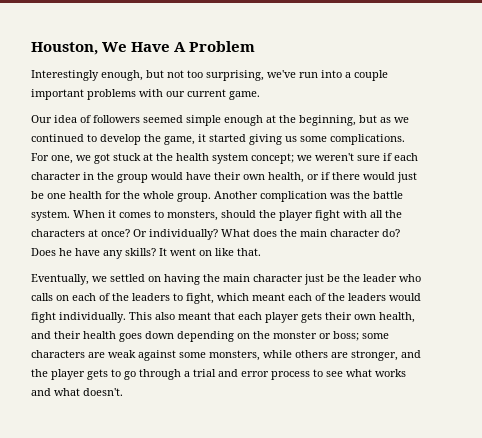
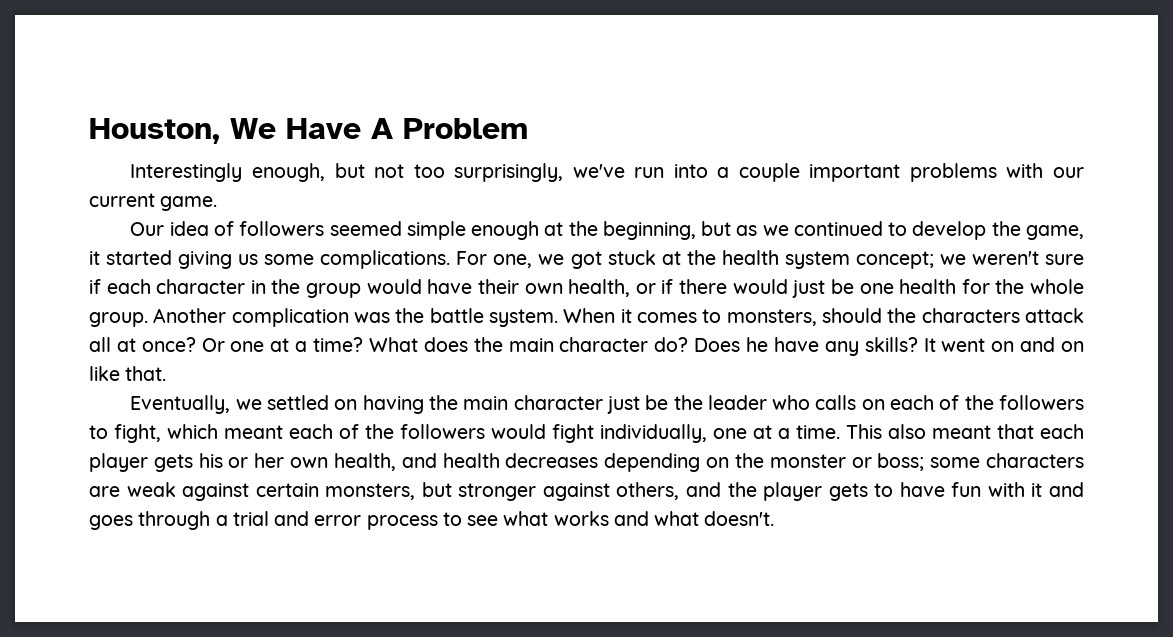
- Interestingly enough, but not too surprising, we've run into a couple important problems with our current game.
+ Interestingly enough, but not too surprisingly, we've run into a couple important problems with our current game.
- When it comes to monsters, should the player fight with all the characters at once? Or individually?
+ When it comes to monsters, should the characters attack all at once? Or one at a time?
- It went on like that.
+ It went on and on like that.
- Eventually, we settled on having the main character just be the leader who calls on each of the leaders to fight, which meant each of the leaders would fight individually.
+ Eventually, we settled on having the main character just be the leader who calls on each of the followers to fight, which meant each of the followers would fight individually, one at a time.
- This also meant that each player gets their own health, and their health goes down depending on the monster or boss; some characters are weak against some monsters, while others are stronger, and the player gets to go through a trial and error process to see what works and what doesn't.
+ This also meant that each player gets his or her own health, and health decreases depending on the monster or boss; some characters are weak against certain monsters, but stronger against others, and the player gets to have fun with it and goes through a trial and error process to see what works and what doesn't.

